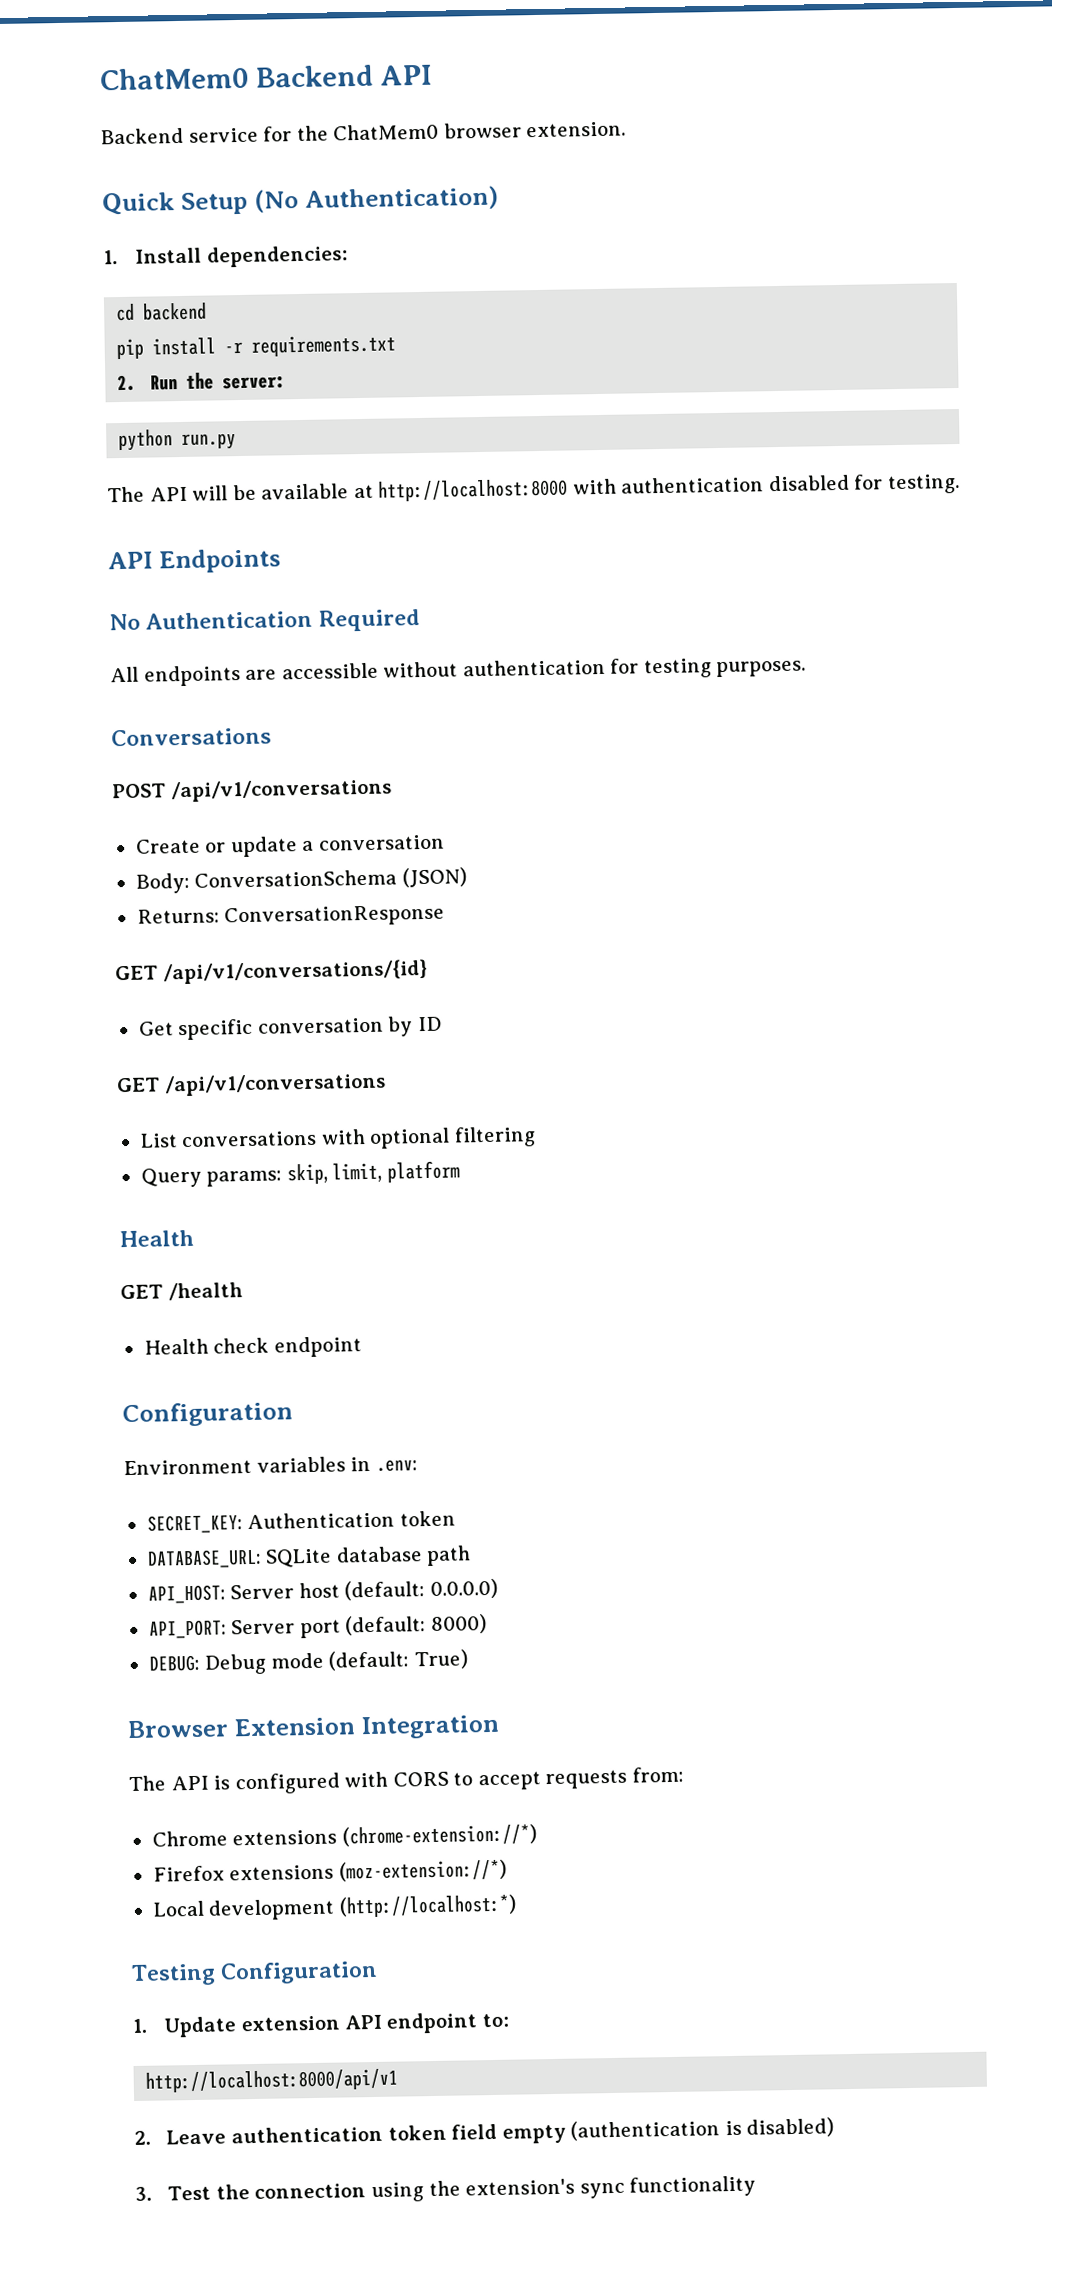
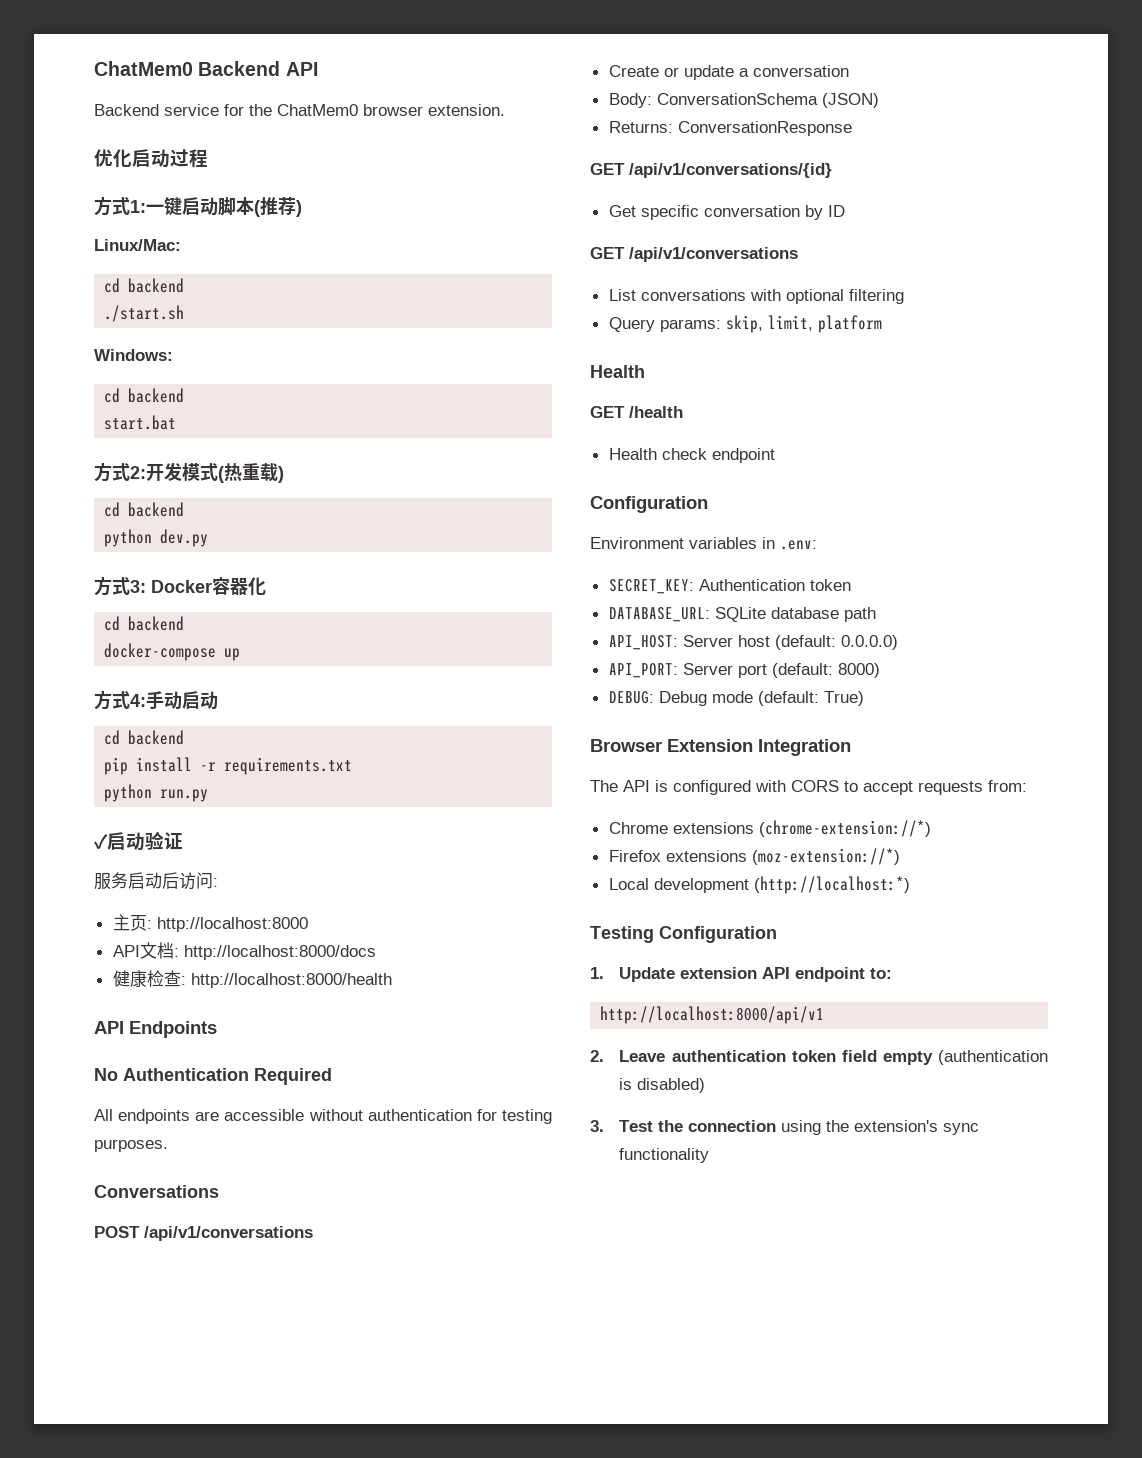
- Quick Setup (No Authentication)
- 1. Install dependencies:
+ 优化启动过程
+ 方式1:一键启动脚本(推荐)
+ Linux/Mac:
+ cd backend
+ ./start.sh
+ Windows:
+ cd backend
+ start.bat
+ 方式2:开发模式(热重载)
+ cd backend
+ python dev.py
+ 方式3: Docker容器化
+ cd backend
+ docker-compose up
+ 方式4:手动启动
- 2. Run the server:
  python run.py
- The API will be available at http://localhost:8000 with authentication disabled for testing.
+ ✓启动验证
+ 服务启动后访问:
+ 主页: http://localhost:8000
+ API文档: http://localhost:8000/docs
+ 健康检查: http://localhost:8000/health

